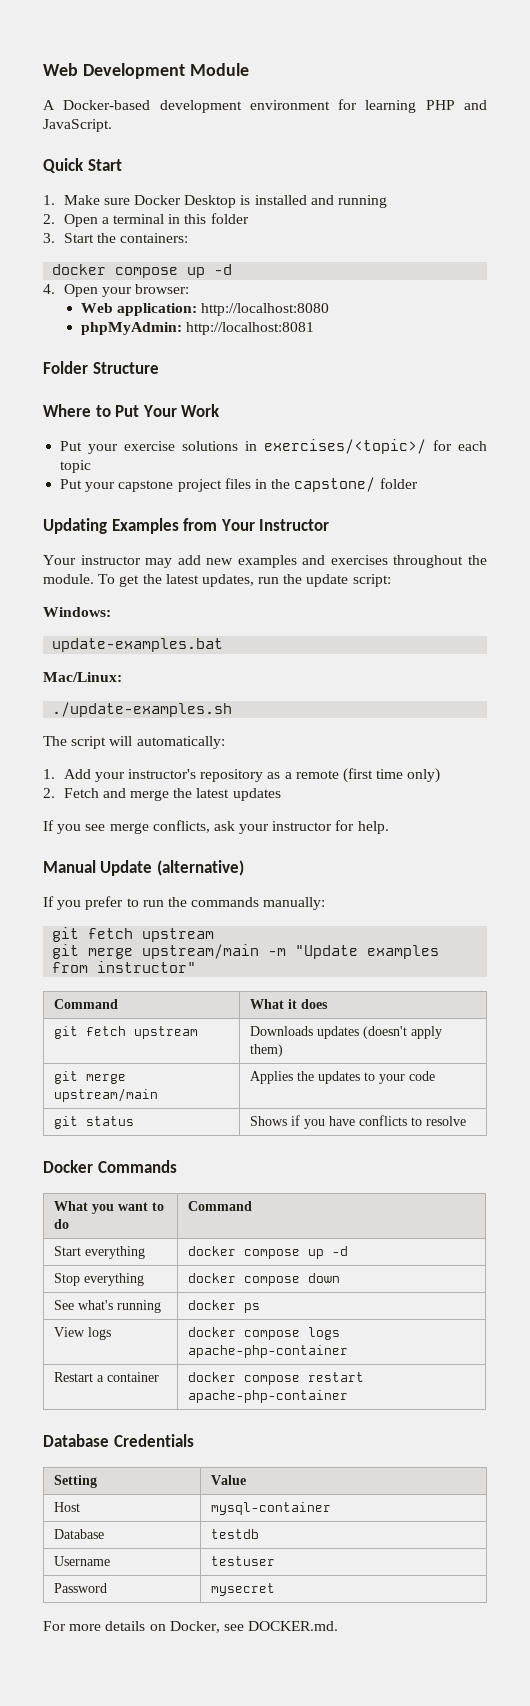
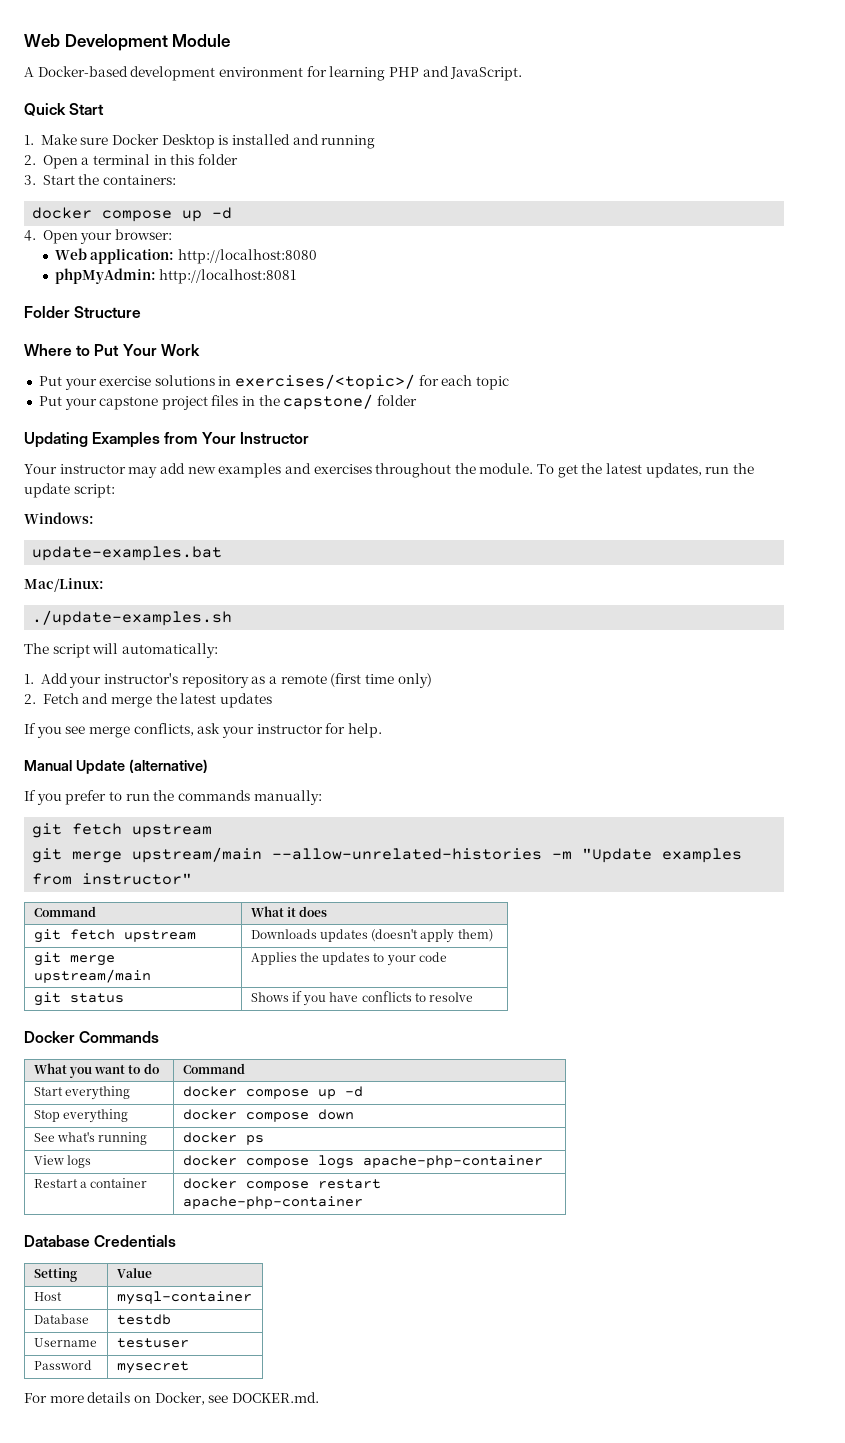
- git merge upstream/main -m "Update examples from instructor"
+ git merge upstream/main --allow-unrelated-histories -m "Update examples from instructor"

